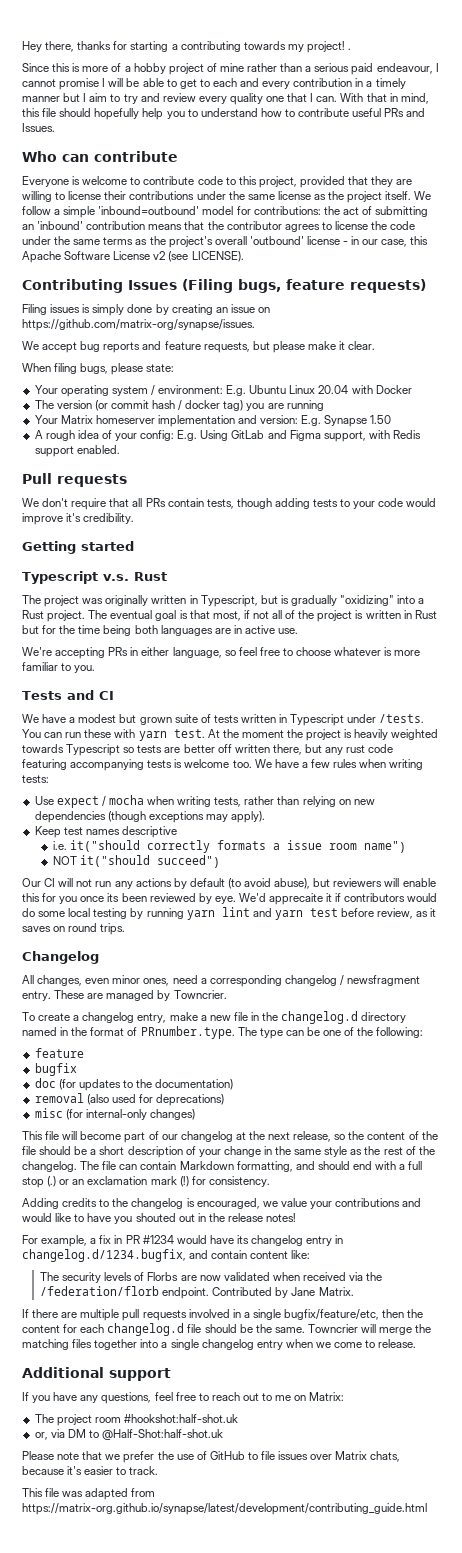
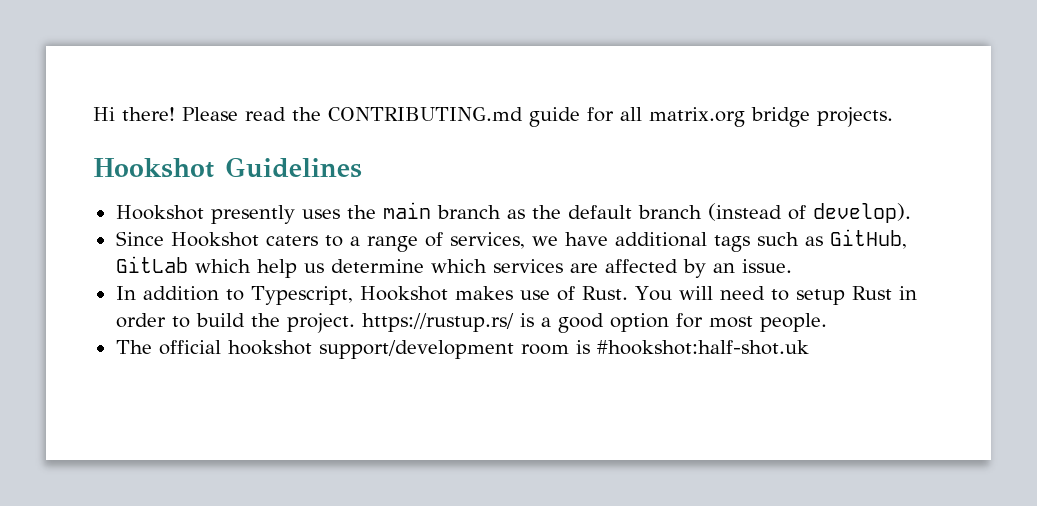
- Hey there, thanks for starting a contributing towards my project! .
- Since this is more of a hobby project of mine rather than a serious paid endeavour, I cannot promise I will be able to get to each and every contribution in a timely manner but I aim to try and review every quality one that I can. With that in mind, this file should hopefully help you to understand how to contribute useful PRs and Issues.
- Who can contribute
- Everyone is welcome to contribute code to this project, provided that they are willing to license their contributions under the same license as the project itself. We follow a simple 'inbound=outbound' model for contributions: the act of submitting an 'inbound' contribution means that the contributor agrees to license the code under the same terms as the project's overall 'outbound' license - in our case, this Apache Software License v2 (see LICENSE).
- Contributing Issues (Filing bugs, feature requests)
- Filing issues is simply done by creating an issue on https://github.com/matrix-org/synapse/issues.
- We accept bug reports and feature requests, but please make it clear.
- When filing bugs, please state:
- Your operating system / environment: E.g. Ubuntu Linux 20.04 with Docker
- The version (or commit hash / docker tag) you are running
- Your Matrix homeserver implementation and version: E.g. Synapse 1.50
- A rough idea of your config: E.g. Using GitLab and Figma support, with Redis support enabled.
- Pull requests
- We don't require that all PRs contain tests, though adding tests to your code would improve it's credibility.
- Getting started
- Typescript v.s. Rust
- The project was originally written in Typescript, but is gradually "oxidizing" into a Rust project. The eventual goal is that most, if not all of the project is written in Rust but for the time being both languages are in active use.
- We're accepting PRs in either language, so feel free to choose whatever is more familiar to you.
- Tests and CI
- We have a modest but grown suite of tests written in Typescript under /tests. You can run these with yarn test. At the moment the project is heavily weighted towards Typescript so tests are better off written there, but any rust code featuring accompanying tests is welcome too. We have a few rules when writing tests:
- Use expect / mocha when writing tests, rather than relying on new dependencies (though exceptions may apply).
- Keep test names descriptive
- i.e. it("should correctly formats a issue room name")
- NOT it("should succeed")
- Our CI will not run any actions by default (to avoid abuse), but reviewers will enable this for you once its been reviewed by eye. We'd apprecaite it if contributors would do some local testing by running yarn lint and yarn test before review, as it saves on round trips.
- Changelog
- All changes, even minor ones, need a corresponding changelog / newsfragment entry. These are managed by Towncrier.
- To create a changelog entry, make a new file in the changelog.d directory named in the format of PRnumber.type. The type can be one of the following:
- feature
- bugfix
- doc (for updates to the documentation)
- removal (also used for deprecations)
- misc (for internal-only changes)
- This file will become part of our changelog at the next release, so the content of the file should be a short description of your change in the same style as the rest of the changelog. The file can contain Markdown formatting, and should end with a full stop (.) or an exclamation mark (!) for consistency.
- Adding credits to the changelog is encouraged, we value your contributions and would like to have you shouted out in the release notes!
- For example, a fix in PR #1234 would have its changelog entry in changelog.d/1234.bugfix, and contain content like:
- The security levels of Florbs are now validated when received via the /federation/florb endpoint. Contributed by Jane Matrix.
- If there are multiple pull requests involved in a single bugfix/feature/etc, then the content for each changelog.d file should be the same. Towncrier will merge the matching files together into a single changelog entry when we come to release.
- Additional support
- If you have any questions, feel free to reach out to me on Matrix:
- The project room #hookshot:half-shot.uk
- or, via DM to @Half-Shot:half-shot.uk
- Please note that we prefer the use of GitHub to file issues over Matrix chats, because it's easier to track.
- This file was adapted from https://matrix-org.github.io/synapse/latest/development/contributing_guide.html
+ Hi there! Please read the CONTRIBUTING.md guide for all matrix.org bridge projects.
+ Hookshot Guidelines
+ Hookshot presently uses the main branch as the default branch (instead of develop).
+ Since Hookshot caters to a range of services, we have additional tags such as GitHub, GitLab which help us determine which services are affected by an issue.
+ In addition to Typescript, Hookshot makes use of Rust. You will need to setup Rust in order to build the project. https://rustup.rs/ is a good option for most people.
+ The official hookshot support/development room is #hookshot:half-shot.uk

